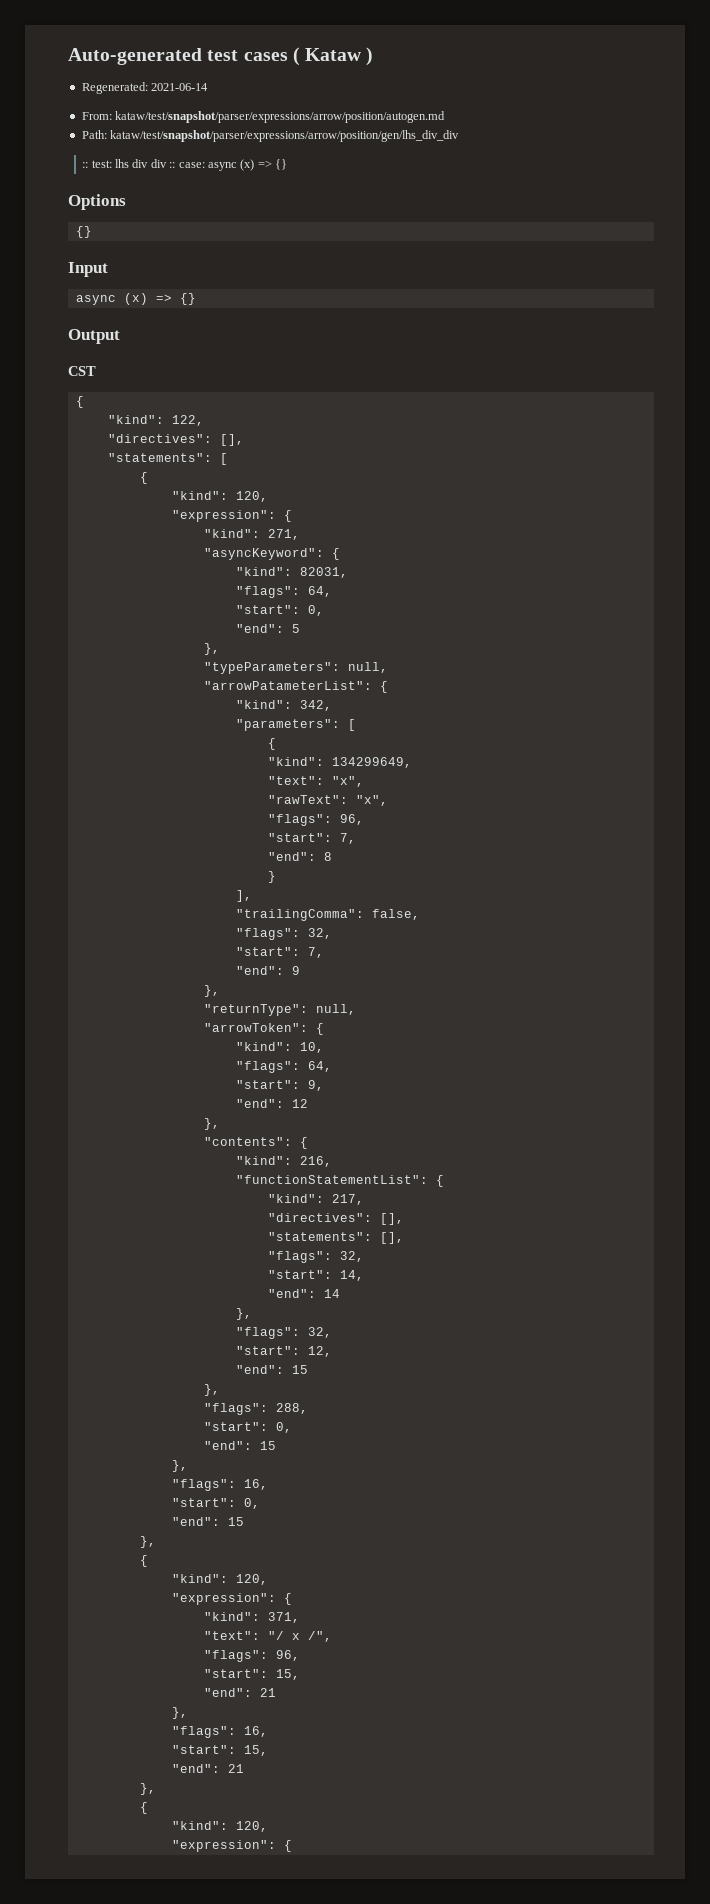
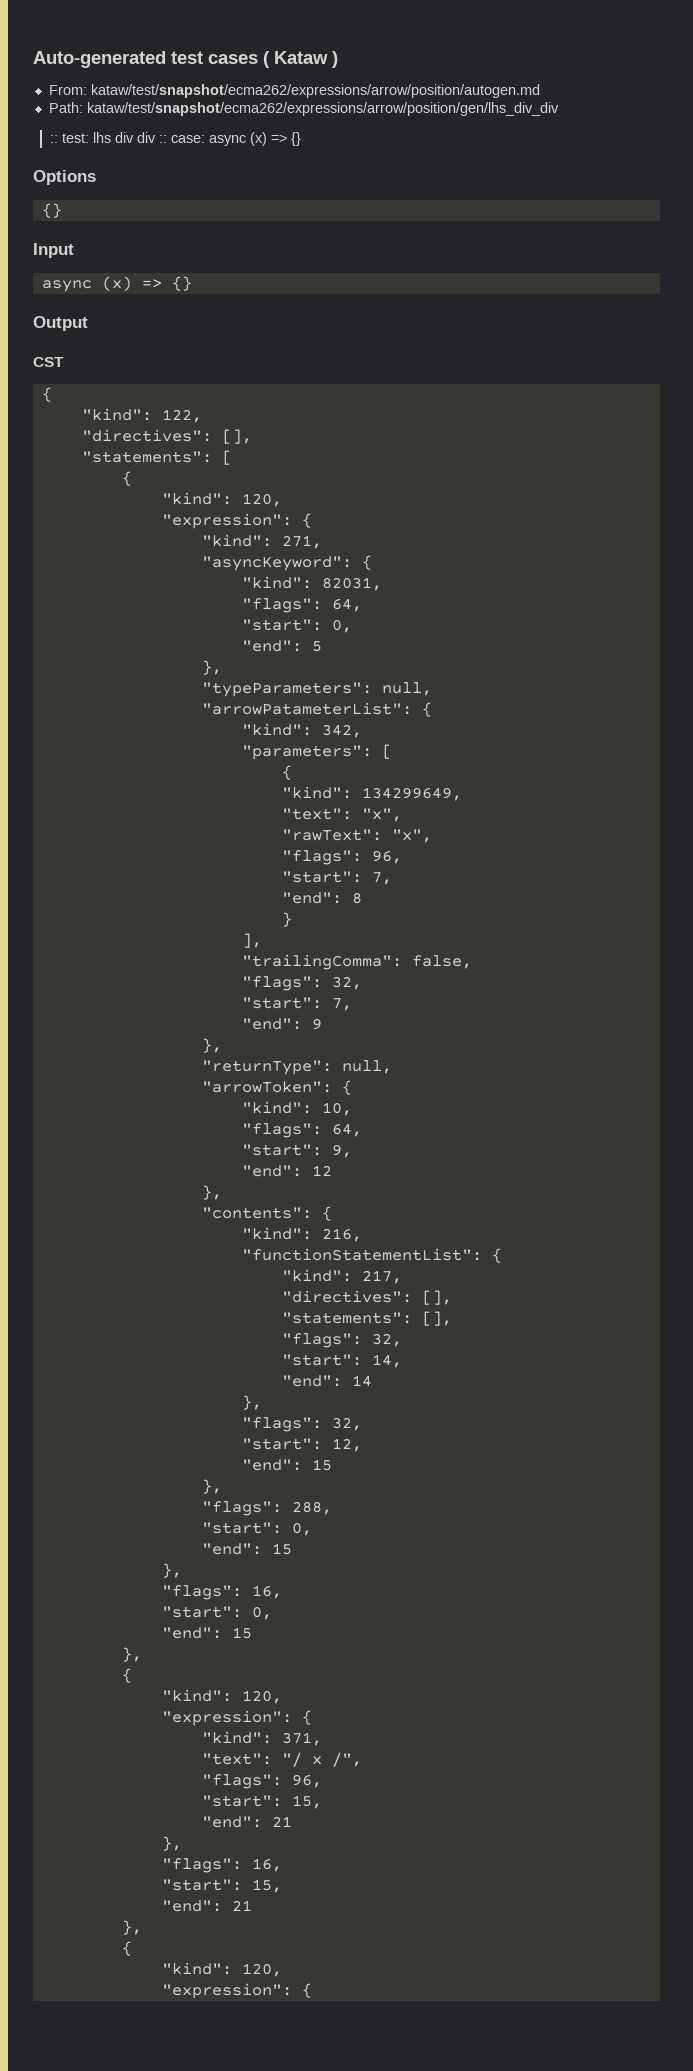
- Regenerated: 2021-06-14
- From: kataw/test/snapshot/parser/expressions/arrow/position/autogen.md
+ From: kataw/test/snapshot/ecma262/expressions/arrow/position/autogen.md
- Path: kataw/test/snapshot/parser/expressions/arrow/position/gen/lhs_div_div
+ Path: kataw/test/snapshot/ecma262/expressions/arrow/position/gen/lhs_div_div

